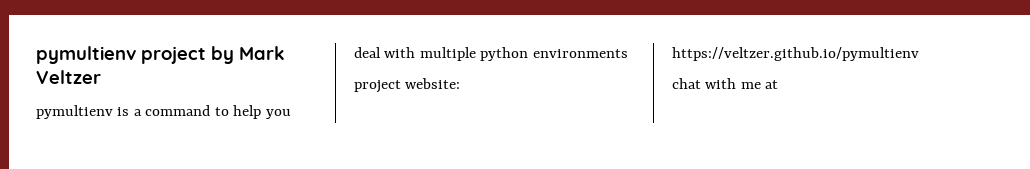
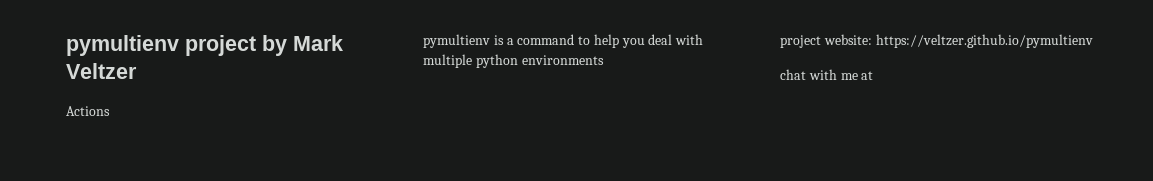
+ Actions

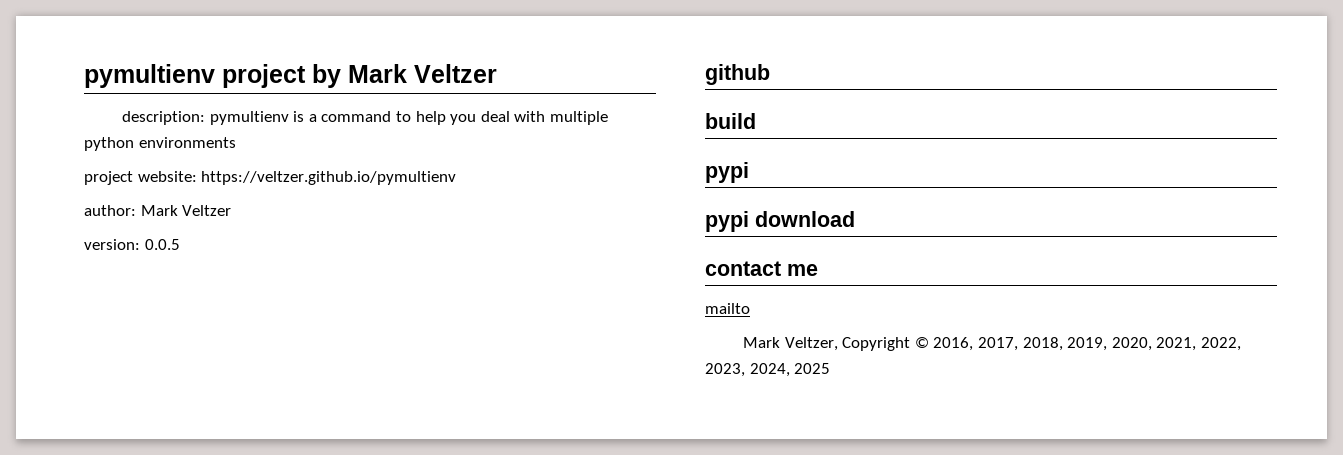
- Actions
- pymultienv is a command to help you deal with multiple python environments
+ description: pymultienv is a command to help you deal with multiple python environments
- chat with me at
+ author: Mark Veltzer
+ version: 0.0.5
+ github
+ build
+ pypi
+ pypi download
+ contact me
+ mailto
+ Mark Veltzer, Copyright © 2016, 2017, 2018, 2019, 2020, 2021, 2022, 2023, 2024, 2025

